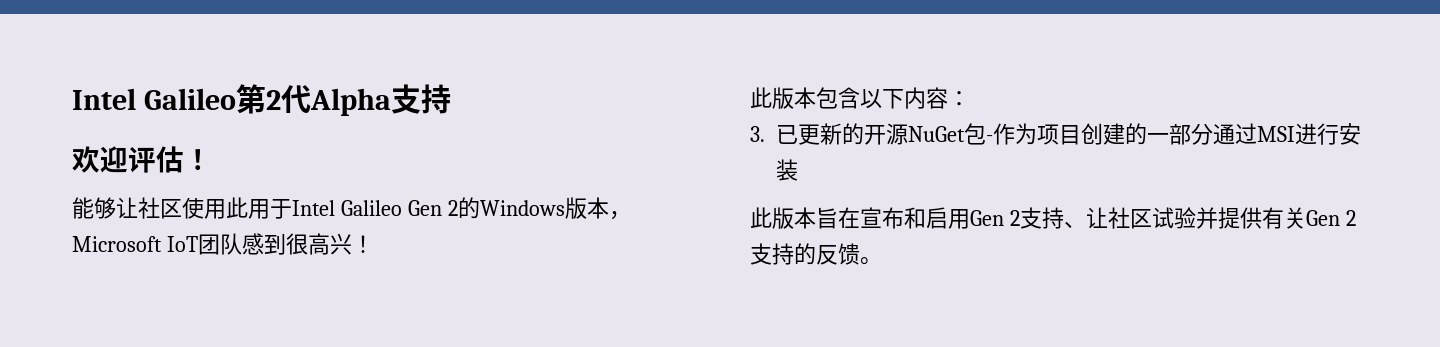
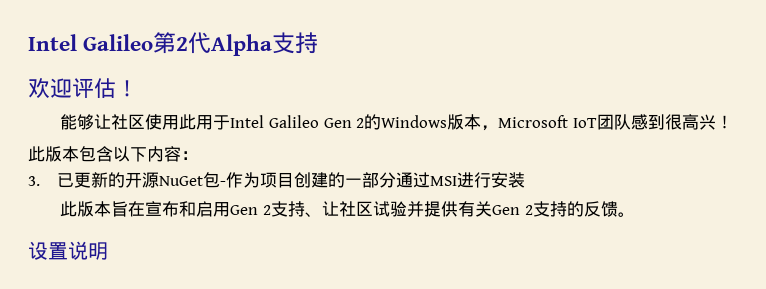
+ 设置说明

